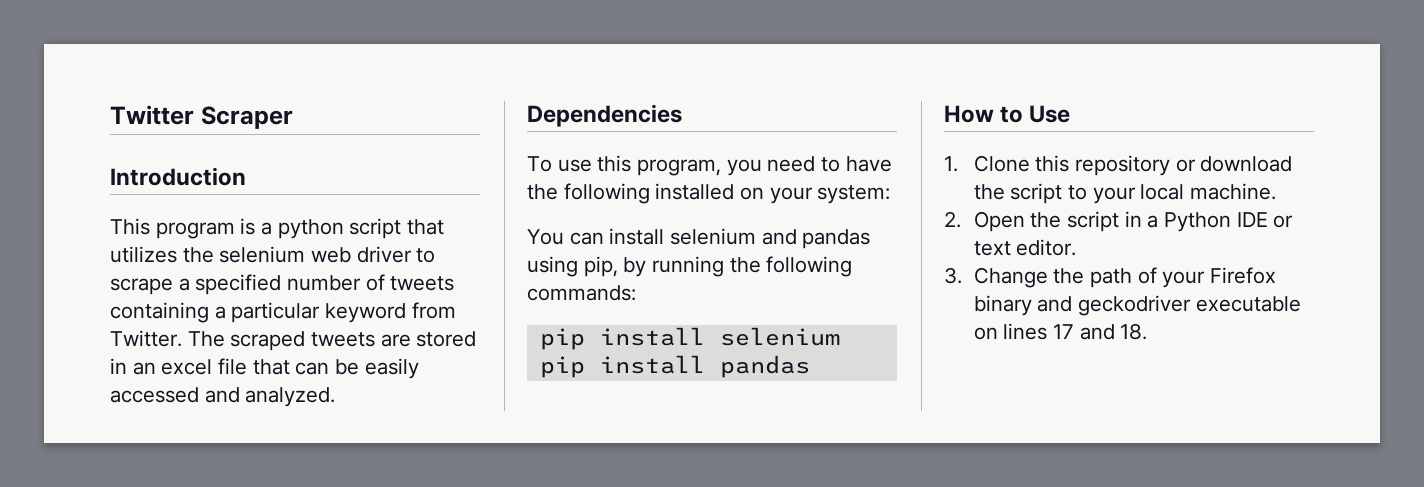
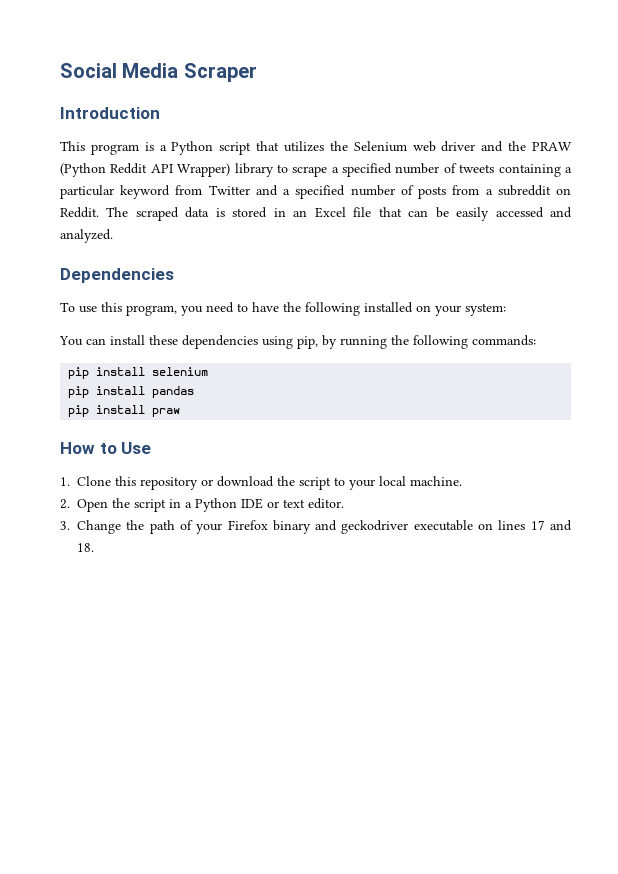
- Twitter Scraper
+ Social Media Scraper
- This program is a python script that utilizes the selenium web driver to scrape a specified number of tweets containing a particular keyword from Twitter. The scraped tweets are stored in an excel file that can be easily accessed and analyzed.
+ This program is a Python script that utilizes the Selenium web driver and the PRAW (Python Reddit API Wrapper) library to scrape a specified number of tweets containing a particular keyword from Twitter and a specified number of posts from a subreddit on Reddit. The scraped data is stored in an Excel file that can be easily accessed and analyzed.
- You can install selenium and pandas using pip, by running the following commands:
+ You can install these dependencies using pip, by running the following commands:
+ pip install praw

